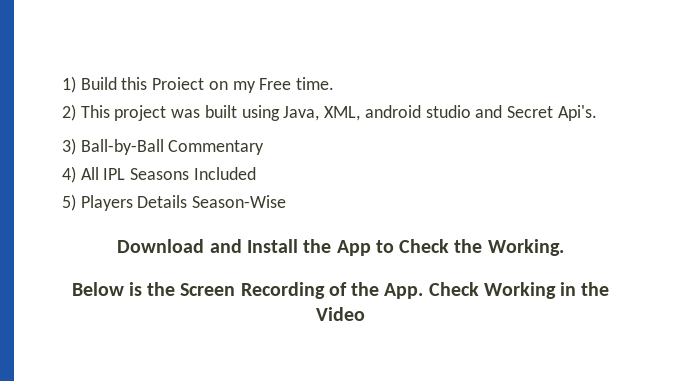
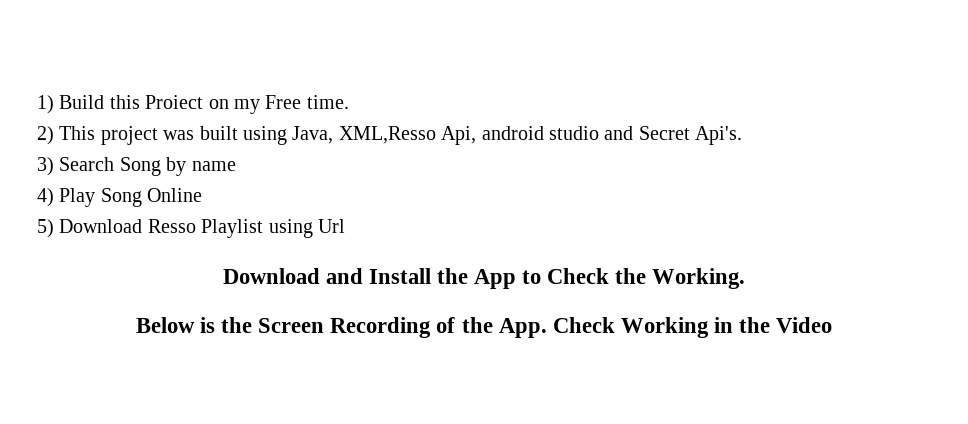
- 2) This project was built using Java, XML, android studio and Secret Api's.
+ 2) This project was built using Java, XML,Resso Api, android studio and Secret Api's.
- 3) Ball-by-Ball Commentary
- 4) All IPL Seasons Included
- 5) Players Details Season-Wise
+ 3) Search Song by name
+ 4) Play Song Online
+ 5) Download Resso Playlist using Url

